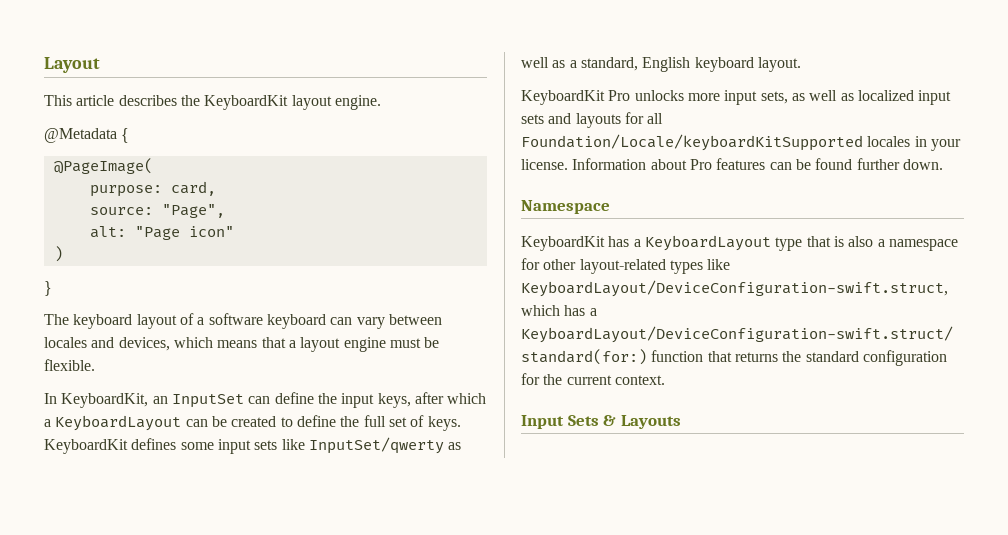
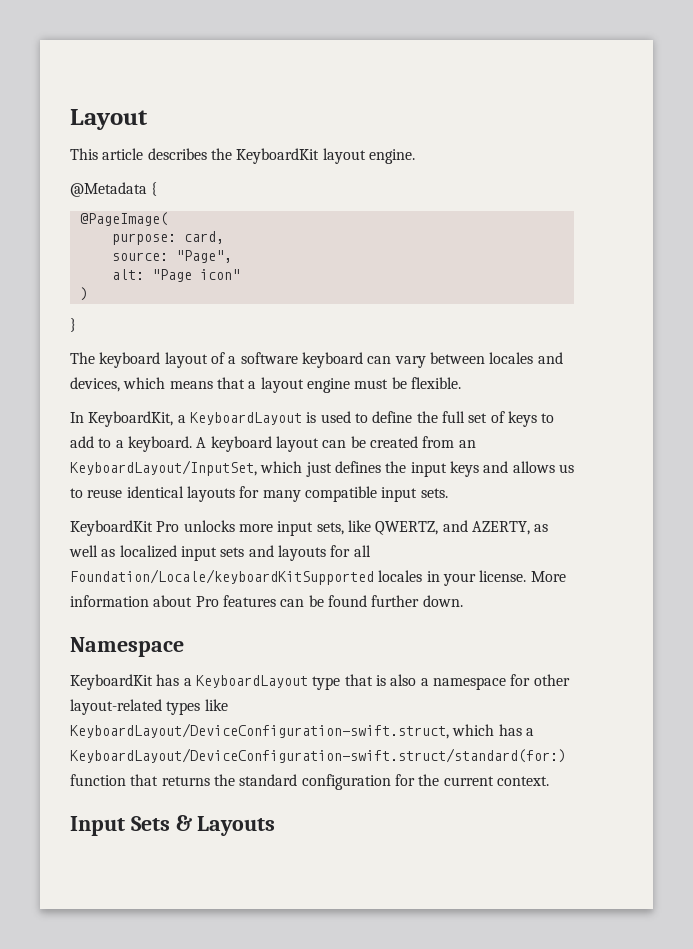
- In KeyboardKit, an InputSet can define the input keys, after which a KeyboardLayout can be created to define the full set of keys. KeyboardKit defines some input sets like InputSet/qwerty as well as a standard, English keyboard layout.
+ In KeyboardKit, a KeyboardLayout is used to define the full set of keys to add to a keyboard. A keyboard layout can be created from an KeyboardLayout/InputSet, which just defines the input keys and allows us to reuse identical layouts for many compatible input sets.
- KeyboardKit Pro unlocks more input sets, as well as localized input sets and layouts for all Foundation/Locale/keyboardKitSupported locales in your license.
+ KeyboardKit Pro unlocks more input sets, like QWERTZ, and AZERTY, as well as localized input sets and layouts for all Foundation/Locale/keyboardKitSupported locales in your license.
- Information about Pro features can be found further down.
+ More information about Pro features can be found further down.

